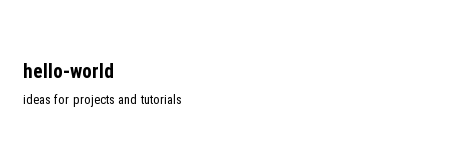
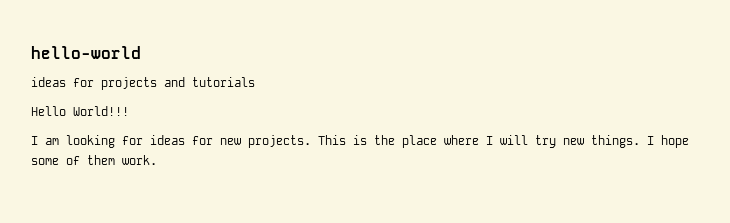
+ Hello World!!!
+ I am looking for ideas for new projects. This is the place where I will try new things. I hope some of them work.

